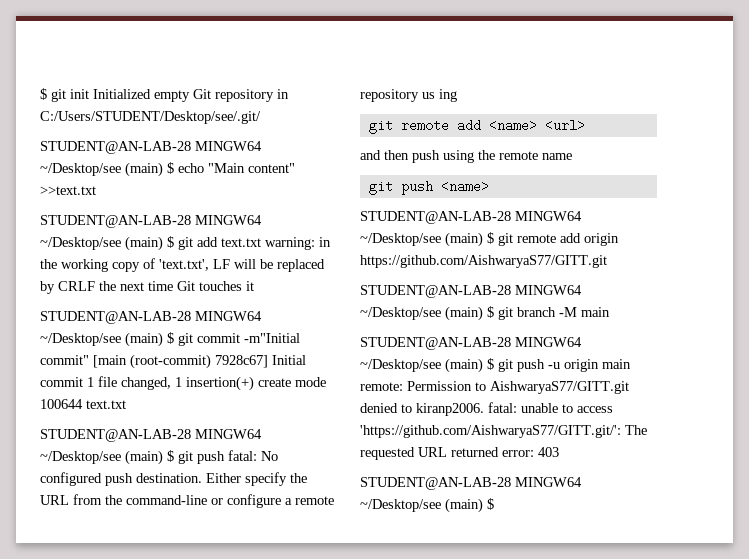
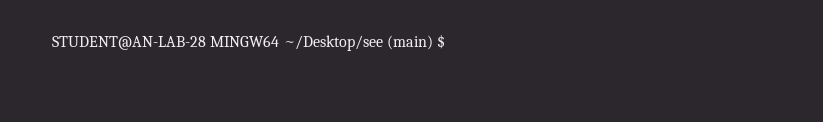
- $ git init Initialized empty Git repository in C:/Users/STUDENT/Desktop/see/.git/
- STUDENT@AN-LAB-28 MINGW64 ~/Desktop/see (main) $ echo "Main content" >>text.txt
- STUDENT@AN-LAB-28 MINGW64 ~/Desktop/see (main) $ git add text.txt warning: in the working copy of 'text.txt', LF will be replaced by CRLF the next time Git touches it
- STUDENT@AN-LAB-28 MINGW64 ~/Desktop/see (main) $ git commit -m"Initial commit" [main (root-commit) 7928c67] Initial commit 1 file changed, 1 insertion(+) create mode 100644 text.txt
- STUDENT@AN-LAB-28 MINGW64 ~/Desktop/see (main) $ git push fatal: No configured push destination. Either specify the URL from the command-line or configure a remote repository us ing
- git remote add <name> <url>
- and then push using the remote name
- git push <name>
- STUDENT@AN-LAB-28 MINGW64 ~/Desktop/see (main) $ git remote add origin https://github.com/AishwaryaS77/GITT.git
- STUDENT@AN-LAB-28 MINGW64 ~/Desktop/see (main) $ git branch -M main
- STUDENT@AN-LAB-28 MINGW64 ~/Desktop/see (main) $ git push -u origin main remote: Permission to AishwaryaS77/GITT.git denied to kiranp2006. fatal: unable to access 'https://github.com/AishwaryaS77/GITT.git/': The requested URL returned error: 403

